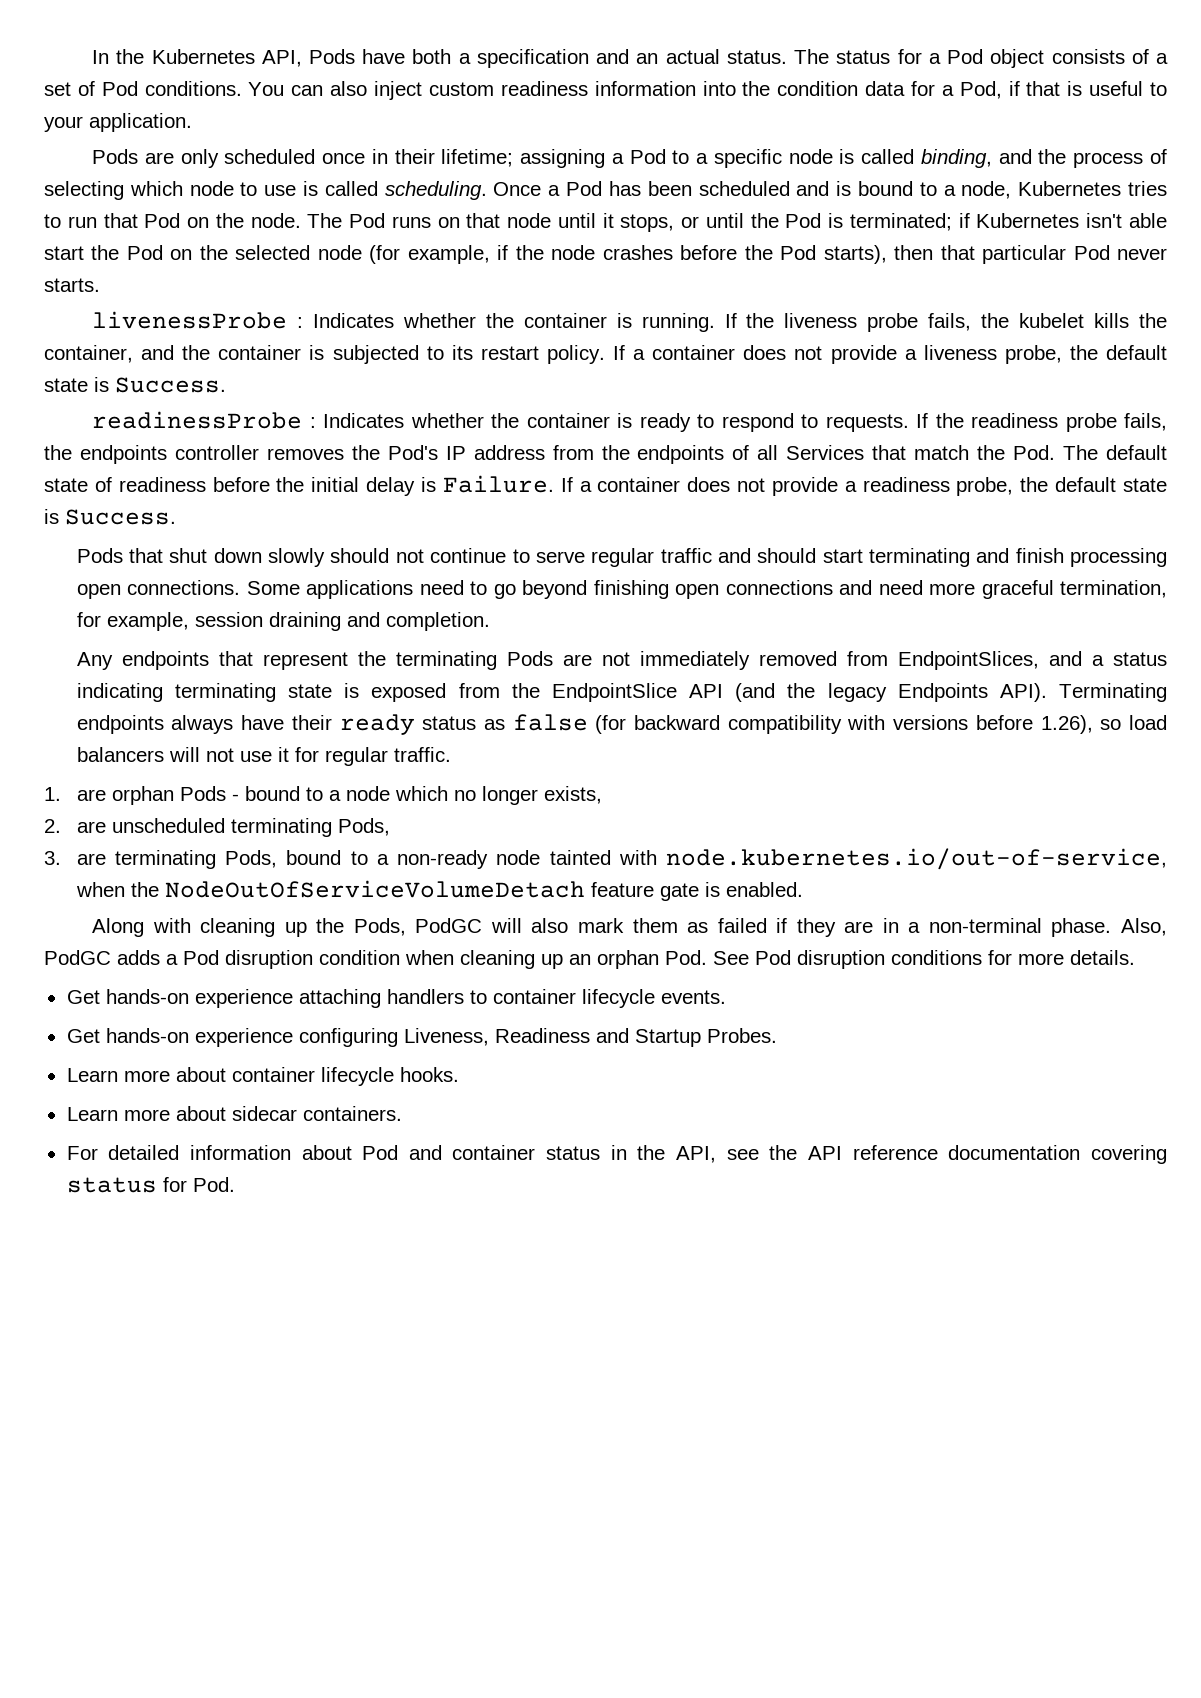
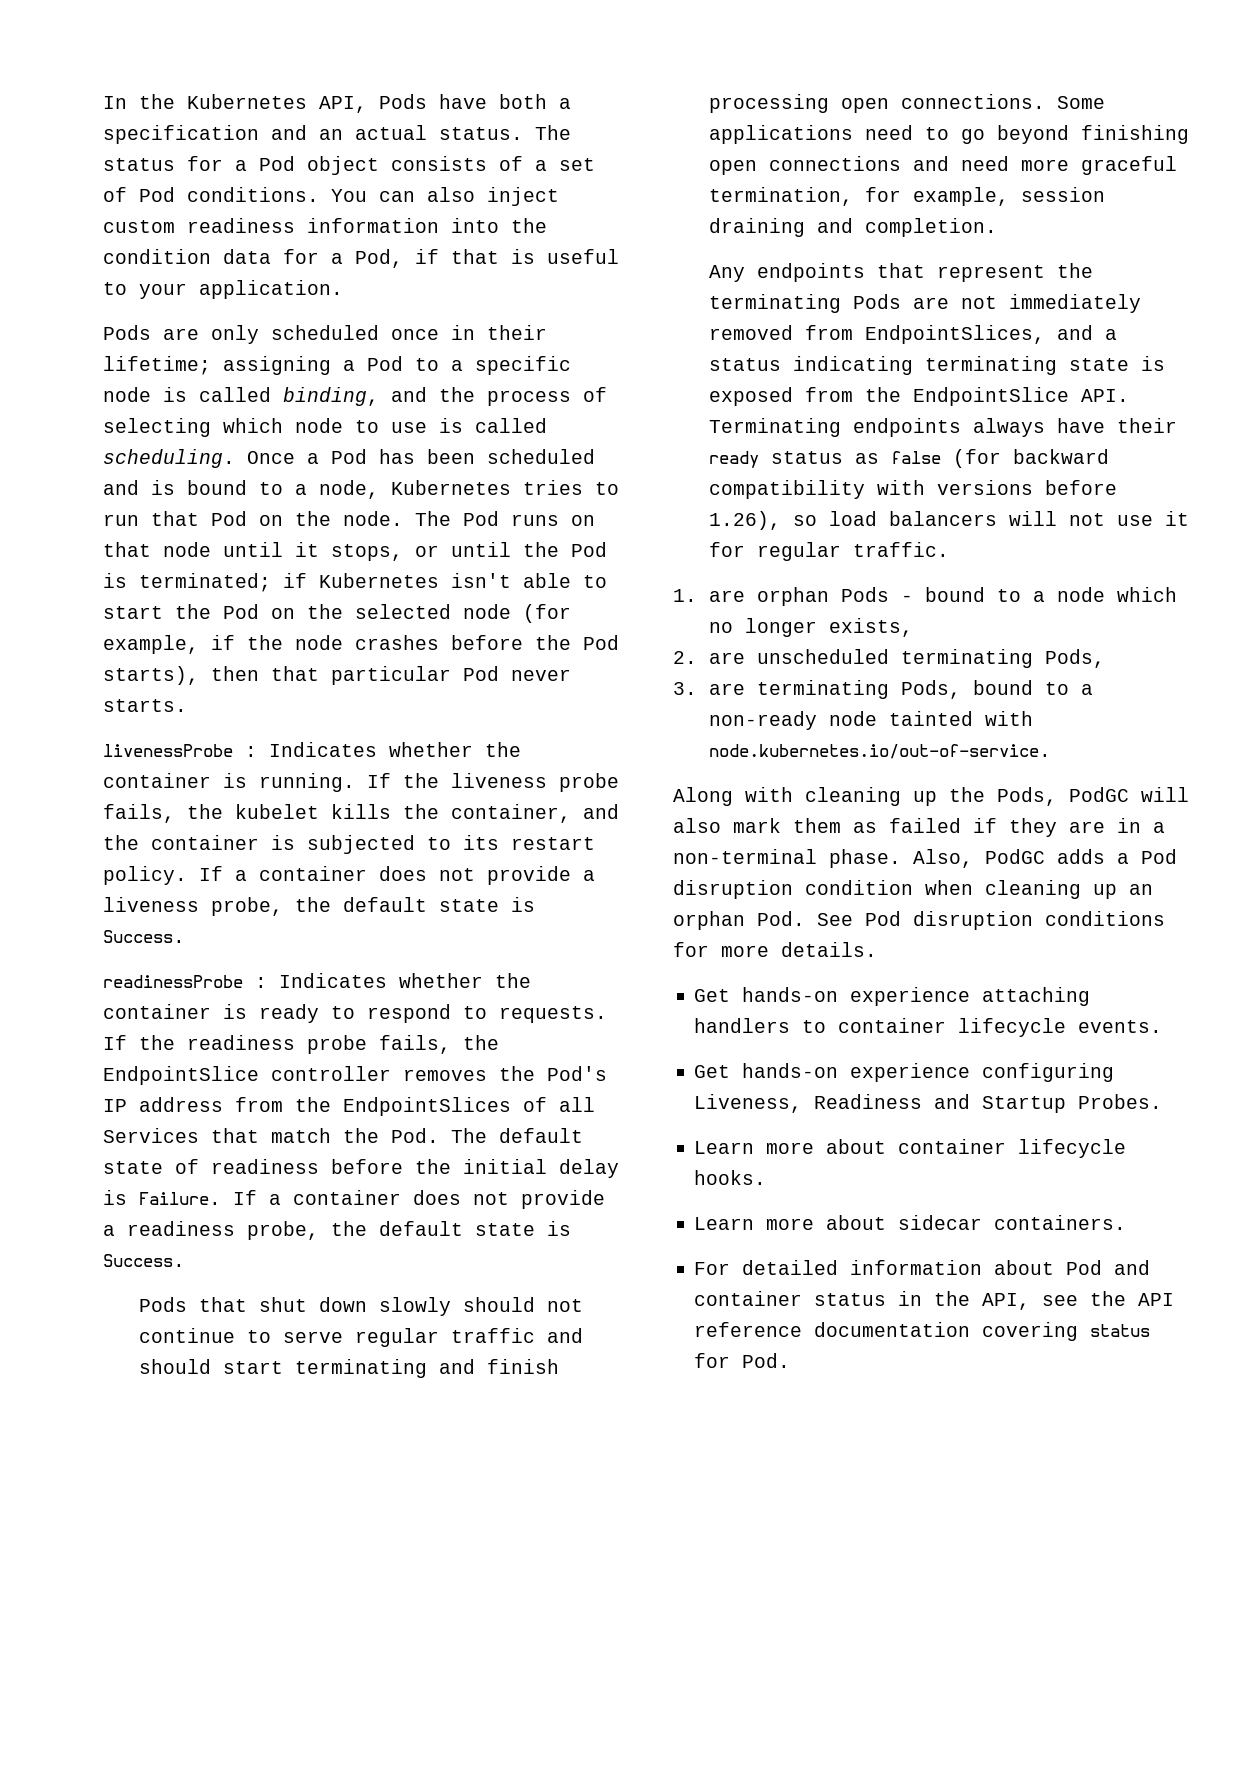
- The Pod runs on that node until it stops, or until the Pod is terminated; if Kubernetes isn't able start the Pod on the selected node (for example, if the node crashes before the Pod starts), then that particular Pod never starts.
+ The Pod runs on that node until it stops, or until the Pod is terminated; if Kubernetes isn't able to start the Pod on the selected node (for example, if the node crashes before the Pod starts), then that particular Pod never starts.
- If the readiness probe fails, the endpoints controller removes the Pod's IP address from the endpoints of all Services that match the Pod. The default state of readiness before the initial delay is Failure.
+ If the readiness probe fails, the EndpointSlice controller removes the Pod's IP address from the EndpointSlices of all Services that match the Pod. The default state of readiness before the initial delay is Failure.
- Any endpoints that represent the terminating Pods are not immediately removed from EndpointSlices, and a status indicating terminating state is exposed from the EndpointSlice API (and the legacy Endpoints API). Terminating endpoints always have their ready status as false (for backward compatibility with versions before 1.26), so load balancers will not use it for regular traffic.
+ Any endpoints that represent the terminating Pods are not immediately removed from EndpointSlices, and a status indicating terminating state is exposed from the EndpointSlice API. Terminating endpoints always have their ready status as false (for backward compatibility with versions before 1.26), so load balancers will not use it for regular traffic.
- 3. are terminating Pods, bound to a non-ready node tainted with node.kubernetes.io/out-of-service, when the NodeOutOfServiceVolumeDetach feature gate is enabled.
+ 3. are terminating Pods, bound to a non-ready node tainted with node.kubernetes.io/out-of-service.

